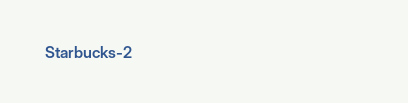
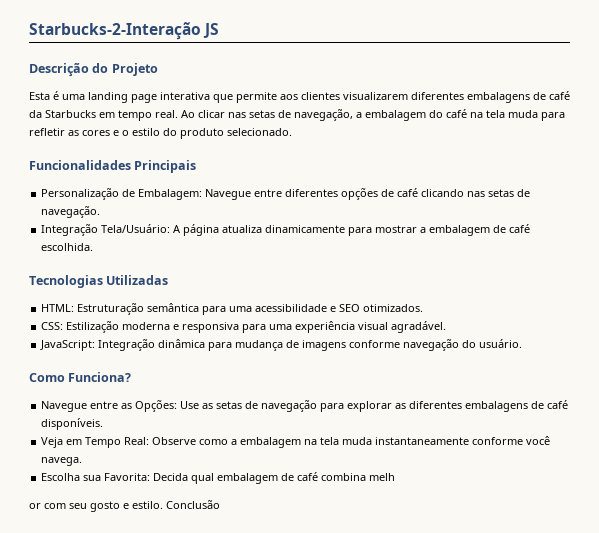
- Starbucks-2
+ Starbucks-2-Interação JS
+ Descrição do Projeto
+ Esta é uma landing page interativa que permite aos clientes visualizarem diferentes embalagens de café da Starbucks em tempo real. Ao clicar nas setas de navegação, a embalagem do café na tela muda para refletir as cores e o estilo do produto selecionado.
+ Funcionalidades Principais
+ Personalização de Embalagem: Navegue entre diferentes opções de café clicando nas setas de navegação.
+ Integração Tela/Usuário: A página atualiza dinamicamente para mostrar a embalagem de café escolhida.
+ Tecnologias Utilizadas
+ HTML: Estruturação semântica para uma acessibilidade e SEO otimizados.
+ CSS: Estilização moderna e responsiva para uma experiência visual agradável.
+ JavaScript: Integração dinâmica para mudança de imagens conforme navegação do usuário.
+ Como Funciona?
+ Navegue entre as Opções: Use as setas de navegação para explorar as diferentes embalagens de café disponíveis.
+ Veja em Tempo Real: Observe como a embalagem na tela muda instantaneamente conforme você navega.
+ Escolha sua Favorita: Decida qual embalagem de café combina melh
+ or com seu gosto e estilo. Conclusão

